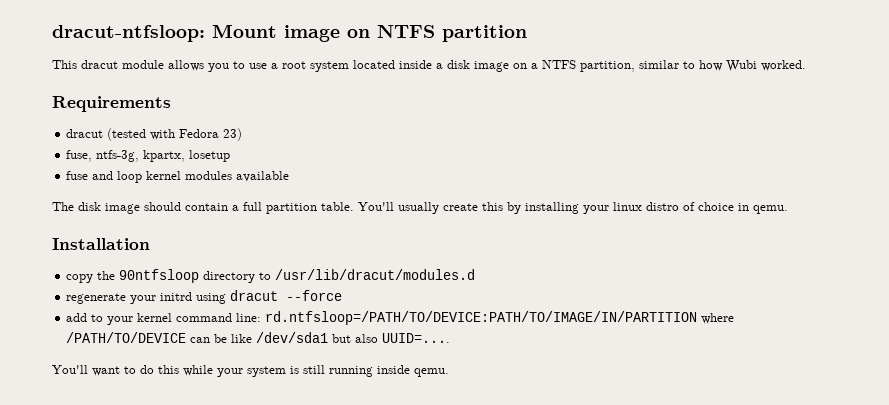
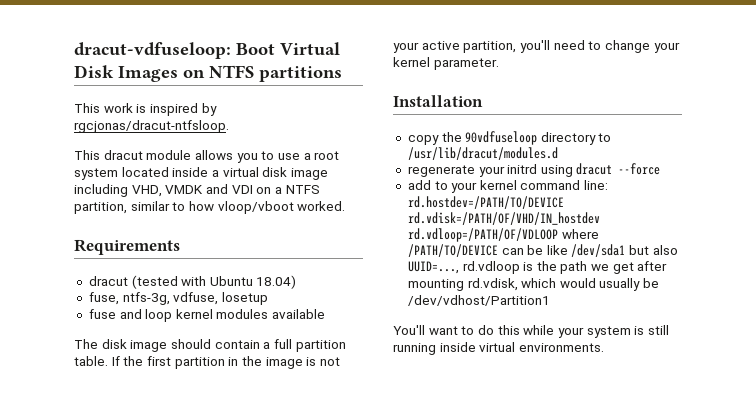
- dracut-ntfsloop: Mount image on NTFS partition
+ dracut-vdfuseloop: Boot Virtual Disk Images on NTFS partitions
+ This work is inspired by rgcjonas/dracut-ntfsloop.
- This dracut module allows you to use a root system located inside a disk image on a NTFS partition, similar to how Wubi worked.
+ This dracut module allows you to use a root system located inside a virtual disk image including VHD, VMDK and VDI on a NTFS partition, similar to how vloop/vboot worked.
- dracut (tested with Fedora 23)
+ dracut (tested with Ubuntu 18.04)
- fuse, ntfs-3g, kpartx, losetup
+ fuse, ntfs-3g, vdfuse, losetup
- You'll usually create this by installing your linux distro of choice in qemu.
+ If the first partition in the image is not your active partition, you'll need to change your kernel parameter.
- copy the 90ntfsloop directory to /usr/lib/dracut/modules.d
+ copy the 90vdfuseloop directory to /usr/lib/dracut/modules.d
- add to your kernel command line: rd.ntfsloop=/PATH/TO/DEVICE:PATH/TO/IMAGE/IN/PARTITION where /PATH/TO/DEVICE can be like /dev/sda1 but also UUID=....
+ add to your kernel command line: rd.hostdev=/PATH/TO/DEVICE rd.vdisk=/PATH/OF/VHD/IN_hostdev rd.vdloop=/PATH/OF/VDLOOP where /PATH/TO/DEVICE can be like /dev/sda1 but also UUID=..., rd.vdloop is the path we get after mounting rd.vdisk, which would usually be /dev/vdhost/Partition1
- You'll want to do this while your system is still running inside qemu.
+ You'll want to do this while your system is still running inside virtual environments.

